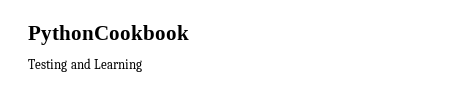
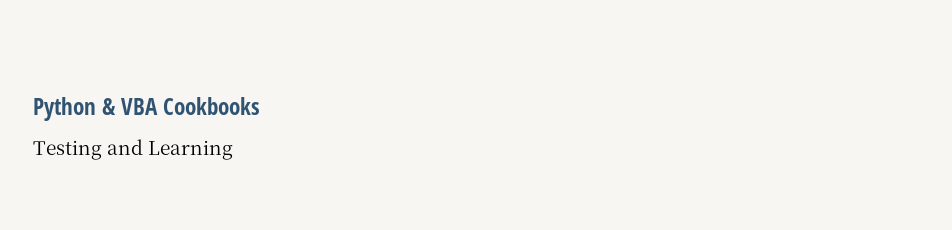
- PythonCookbook
+ Python & VBA Cookbooks

